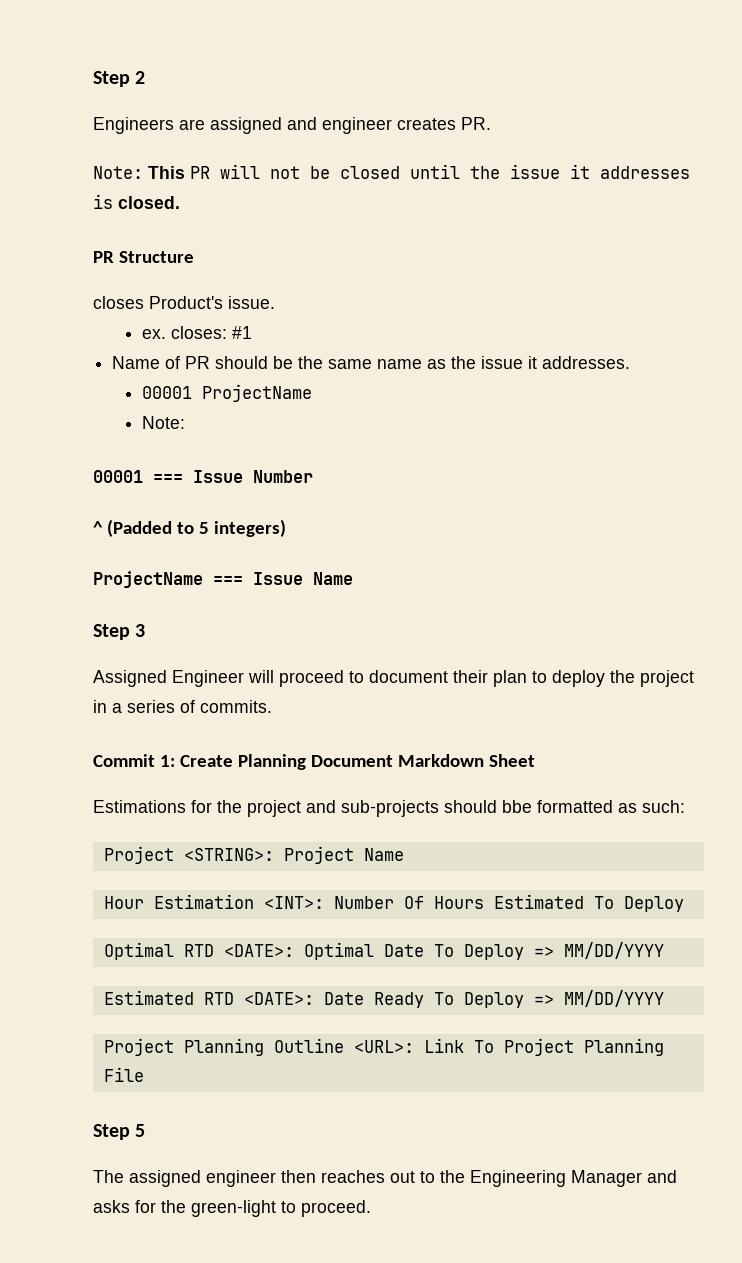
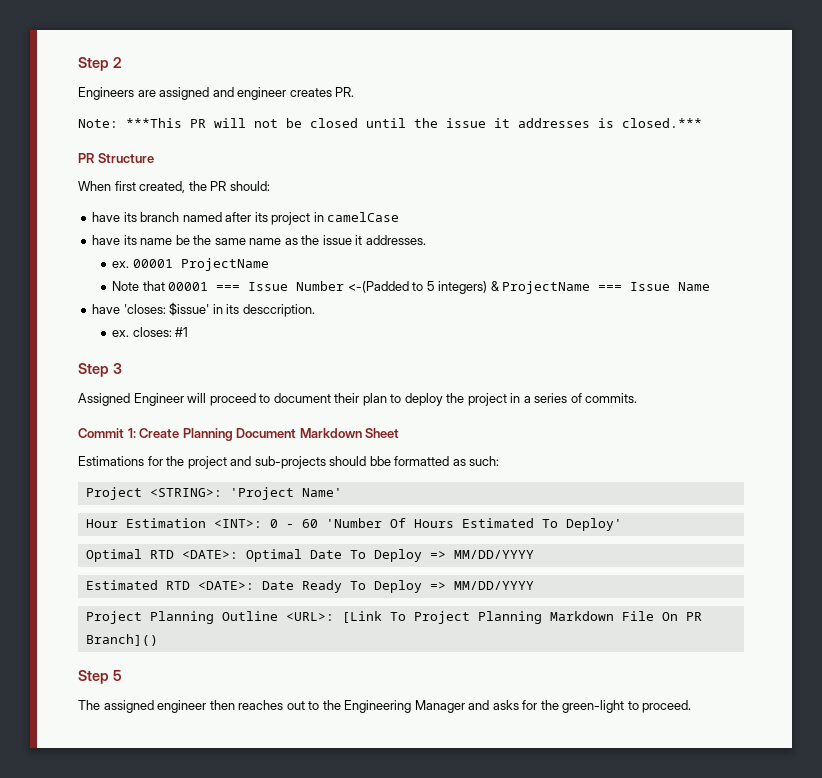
- Note: This PR will not be closed until the issue it addresses is closed.
+ Note: ***This PR will not be closed until the issue it addresses is closed.***
- closes Product's issue.
- ex. closes: #1
- Name of PR should be the same name as the issue it addresses.
- 00001 ProjectName
- Note:
- 00001 === Issue Number
- ^ (Padded to 5 integers)
- ProjectName === Issue Name
+ When first created, the PR should:
+ have its branch named after its project in camelCase
+ have its name be the same name as the issue it addresses.
+ ex. 00001 ProjectName
+ Note that 00001 === Issue Number <-(Padded to 5 integers) & ProjectName === Issue Name
+ have 'closes: $issue' in its desccription.
+ ex. closes: #1
- Project <STRING>: Project Name
+ Project <STRING>: 'Project Name'
- Hour Estimation <INT>: Number Of Hours Estimated To Deploy
+ Hour Estimation <INT>: 0 - 60 'Number Of Hours Estimated To Deploy'
- Project Planning Outline <URL>: Link To Project Planning File
+ Project Planning Outline <URL>: [Link To Project Planning Markdown File On PR Branch]()

